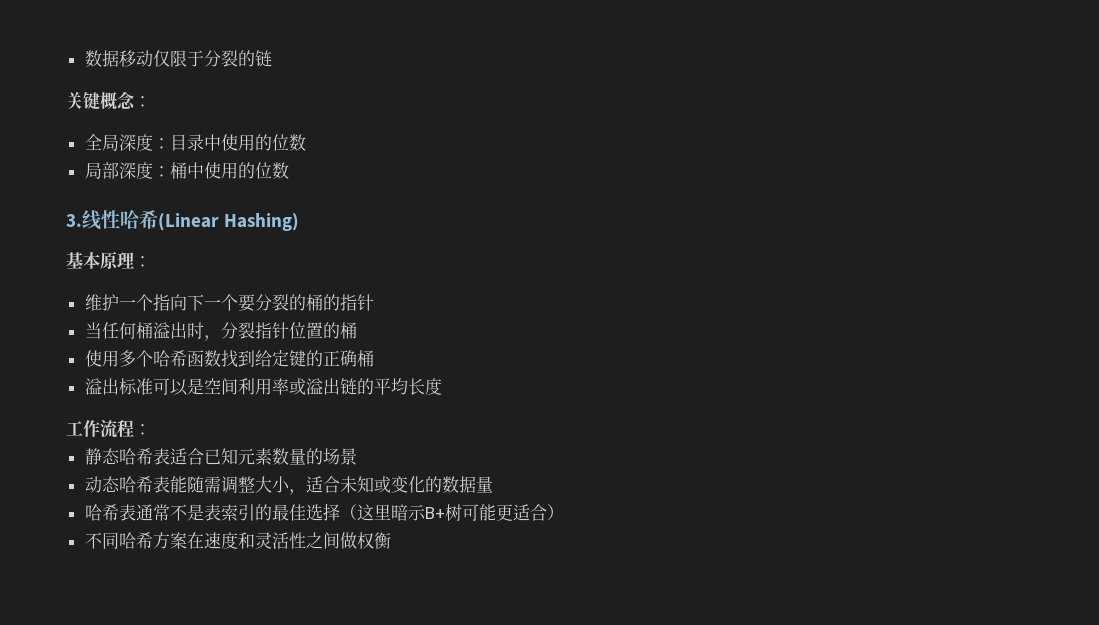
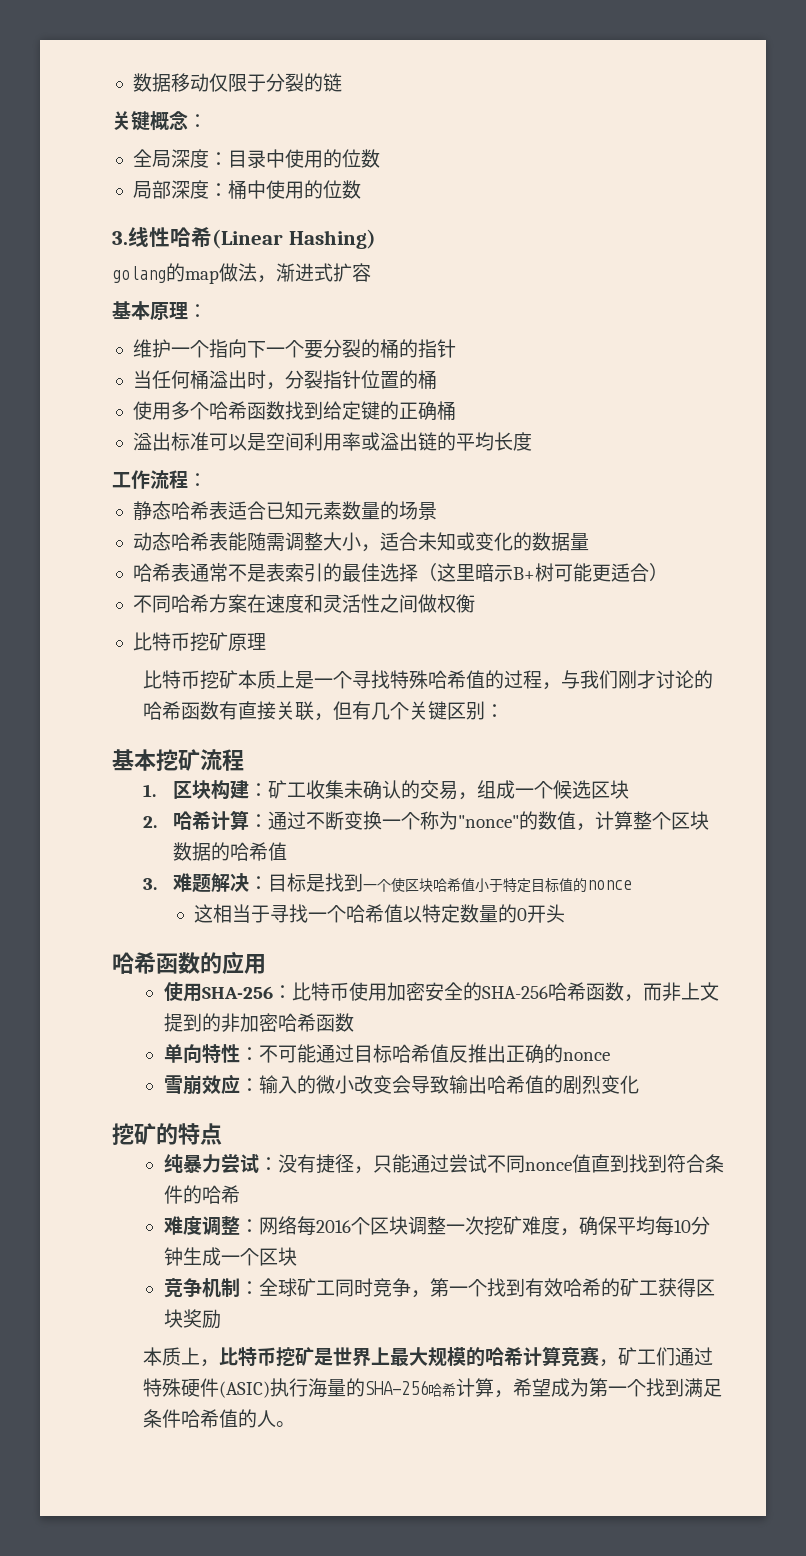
+ golang的map做法，渐进式扩容
+ 比特币挖矿原理
+ 比特币挖矿本质上是一个寻找特殊哈希值的过程，与我们刚才讨论的哈希函数有直接关联，但有几个关键区别：
+ 基本挖矿流程
+ 1.区块构建：矿工收集未确认的交易，组成一个候选区块
+ 2.哈希计算：通过不断变换一个称为"nonce"的数值，计算整个区块数据的哈希值
+ 3.难题解决：目标是找到一个使区块哈希值小于特定目标值的nonce
+ 这相当于寻找一个哈希值以特定数量的0开头
+ 哈希函数的应用
+ 使用SHA-256：比特币使用加密安全的SHA-256哈希函数，而非上文提到的非加密哈希函数
+ 单向特性：不可能通过目标哈希值反推出正确的nonce
+ 雪崩效应：输入的微小改变会导致输出哈希值的剧烈变化
+ 挖矿的特点
+ 纯暴力尝试：没有捷径，只能通过尝试不同nonce值直到找到符合条件的哈希
+ 难度调整：网络每2016个区块调整一次挖矿难度，确保平均每10分钟生成一个区块
+ 竞争机制：全球矿工同时竞争，第一个找到有效哈希的矿工获得区块奖励
+ 本质上，比特币挖矿是世界上最大规模的哈希计算竞赛，矿工们通过特殊硬件(ASIC)执行海量的SHA-256哈希计算，希望成为第一个找到满足条件哈希值的人。

